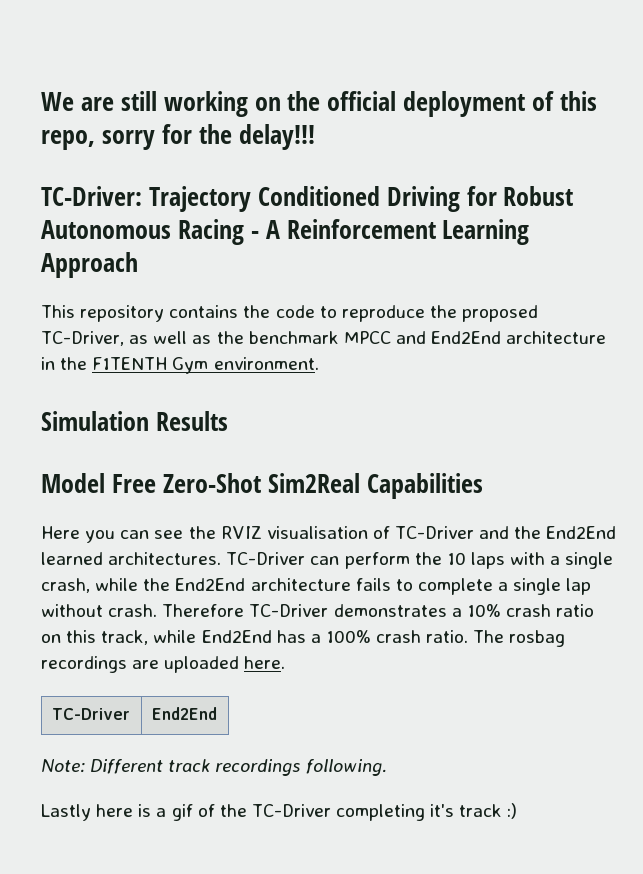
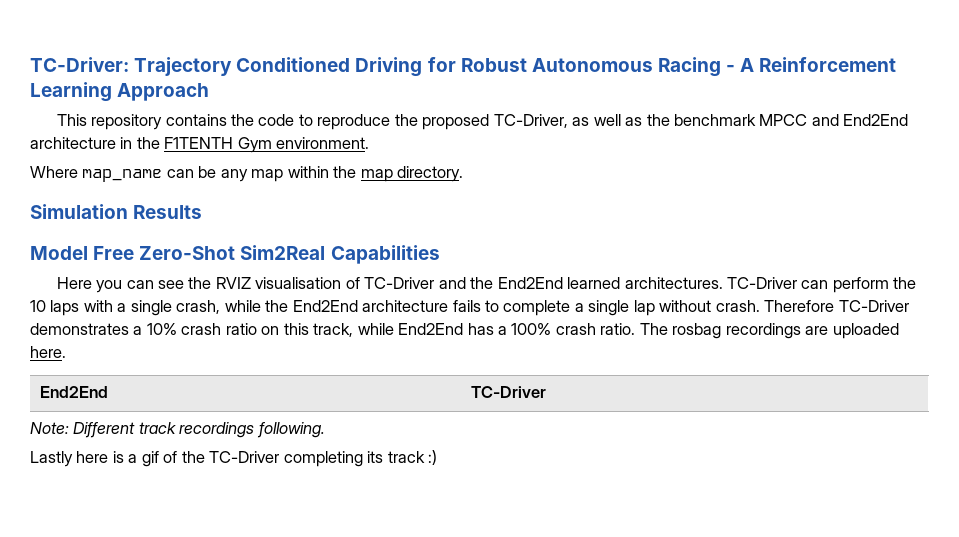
- We are still working on the official deployment of this repo, sorry for the delay!!!
+ Where map_name can be any map within the map directory.
- TC-Driver | End2End
+ End2End | TC-Driver
- Lastly here is a gif of the TC-Driver completing it's track :)
+ Lastly here is a gif of the TC-Driver completing its track :)

